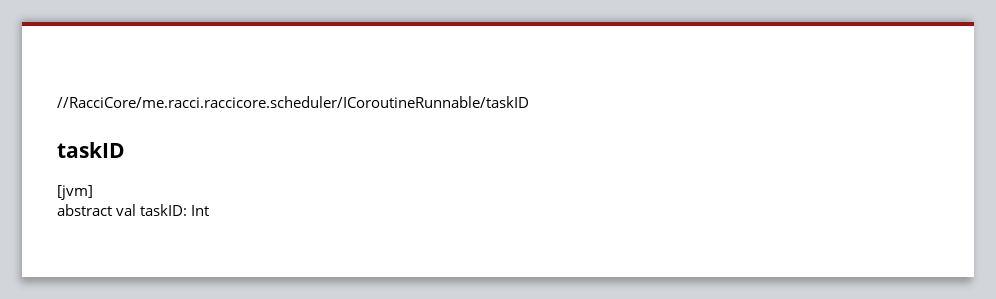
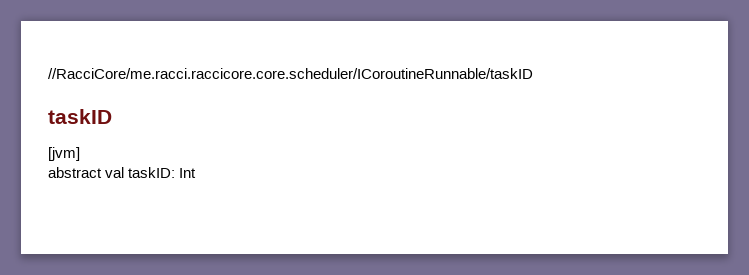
- //RacciCore/me.racci.raccicore.scheduler/ICoroutineRunnable/taskID
+ //RacciCore/me.racci.raccicore.core.scheduler/ICoroutineRunnable/taskID

